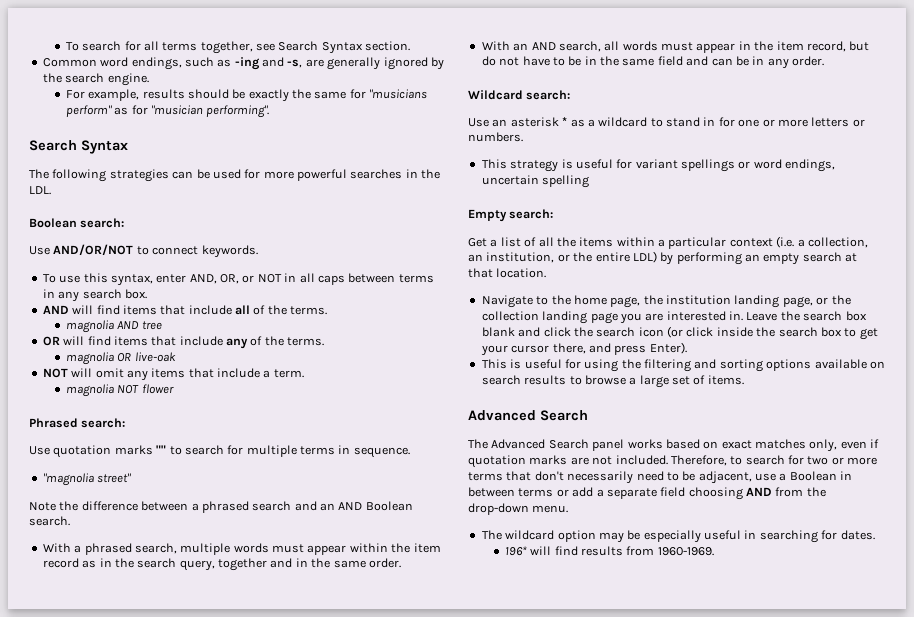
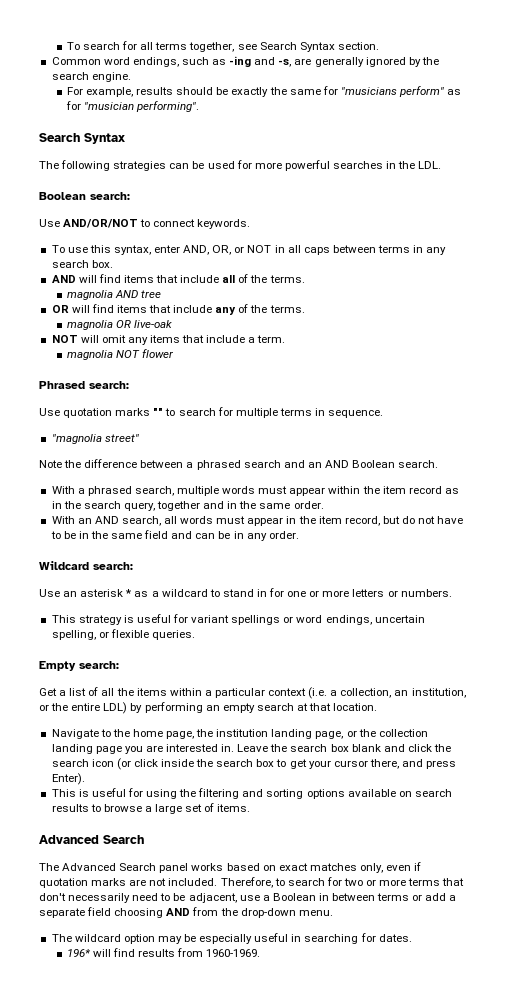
- This strategy is useful for variant spellings or word endings, uncertain spelling
+ This strategy is useful for variant spellings or word endings, uncertain spelling, or flexible queries.

